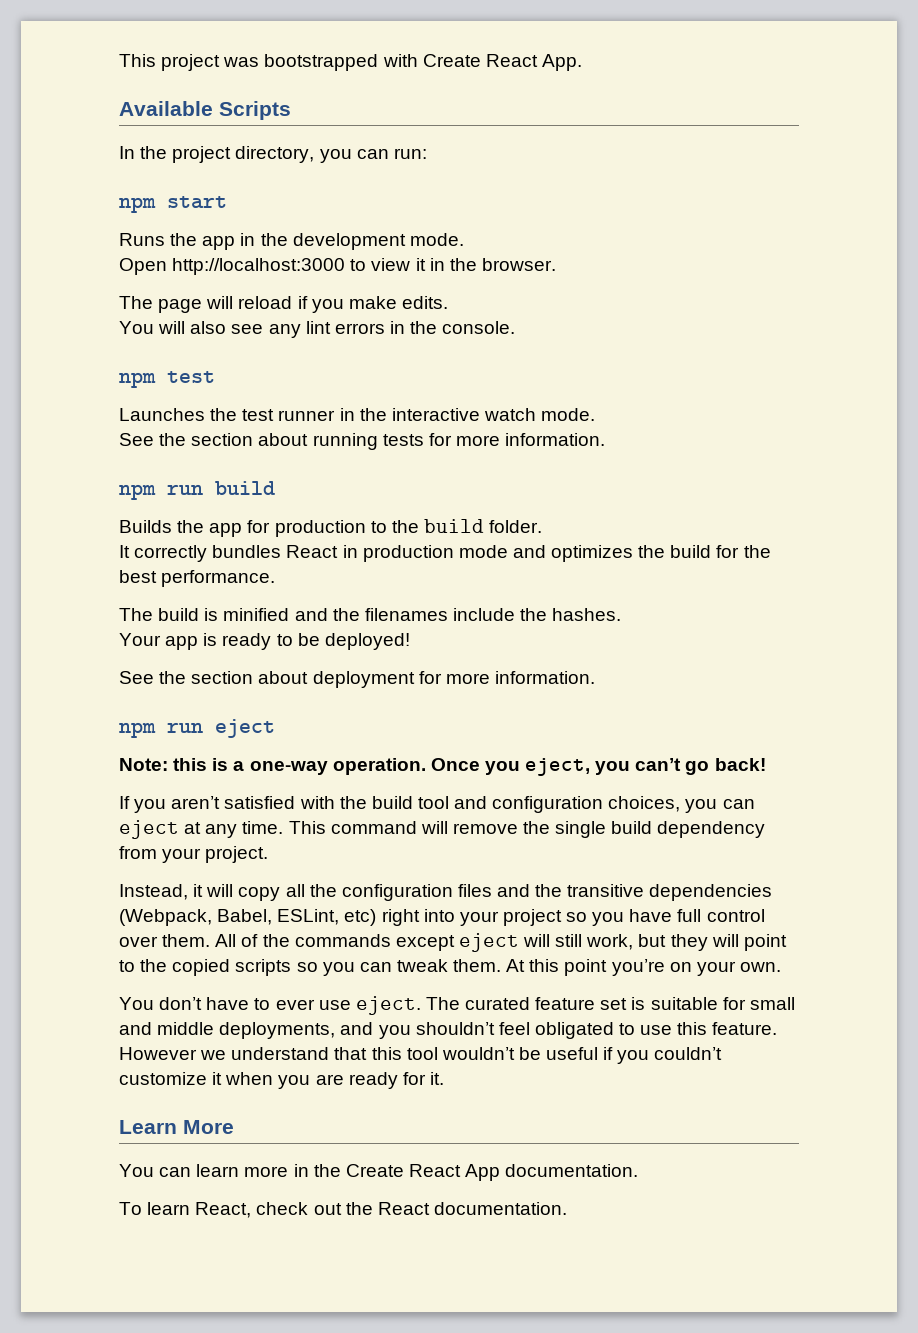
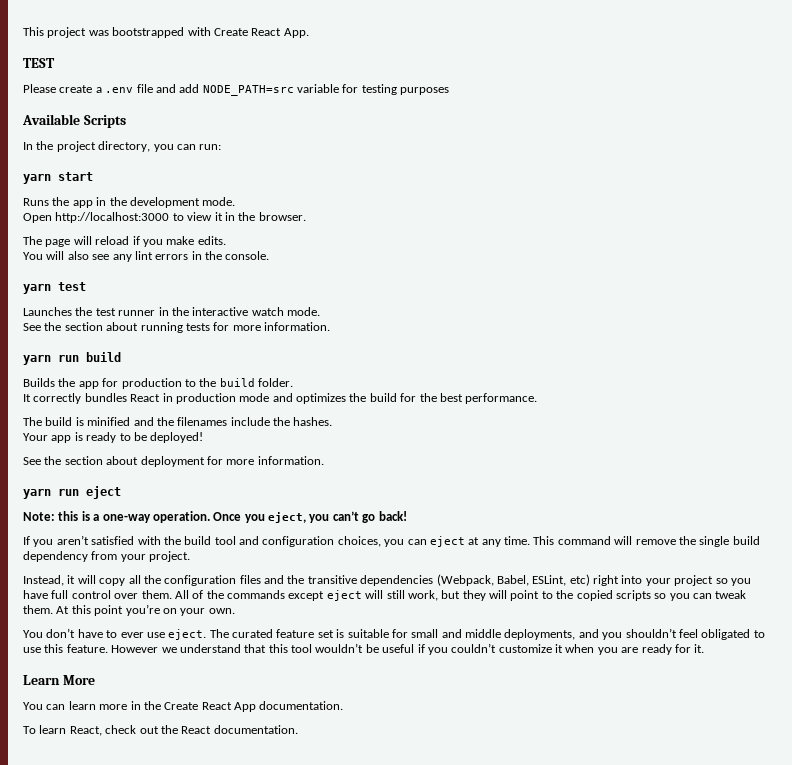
+ TEST
+ Please create a .env file and add NODE_PATH=src variable for testing purposes
- npm start
+ yarn start
- npm test
+ yarn test
- npm run build
+ yarn run build
- npm run eject
+ yarn run eject

